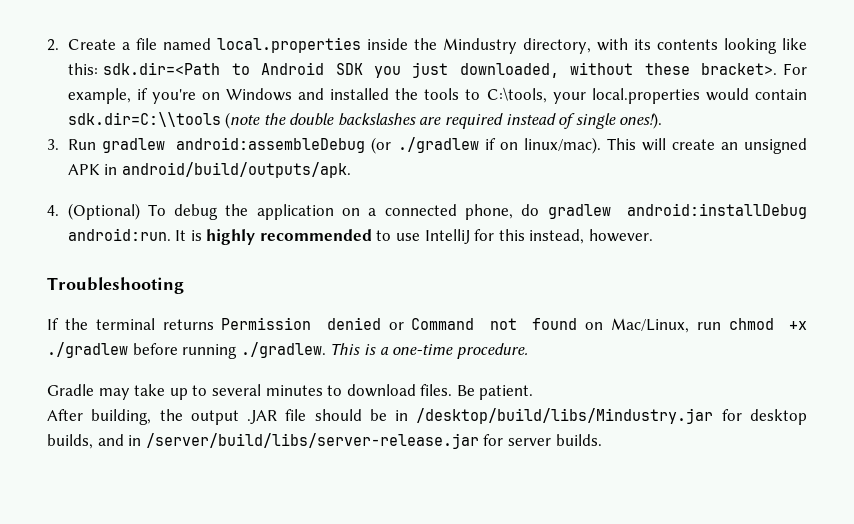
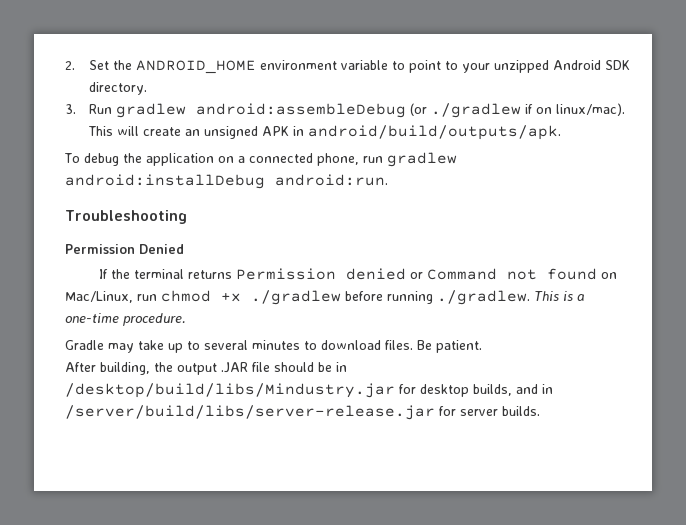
- 2. Create a file named local.properties inside the Mindustry directory, with its contents looking like this: sdk.dir=<Path to Android SDK you just downloaded, without these bracket>. For example, if you're on Windows and installed the tools to C:\tools, your local.properties would contain sdk.dir=C:\\tools (note the double backslashes are required instead of single ones!).
+ 2. Set the ANDROID_HOME environment variable to point to your unzipped Android SDK directory.
- 4. (Optional) To debug the application on a connected phone, do gradlew android:installDebug android:run. It is highly recommended to use IntelliJ for this instead, however.
+ To debug the application on a connected phone, run gradlew android:installDebug android:run.
+ Permission Denied

